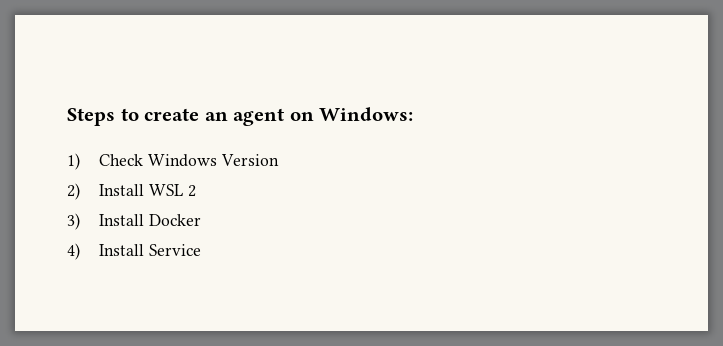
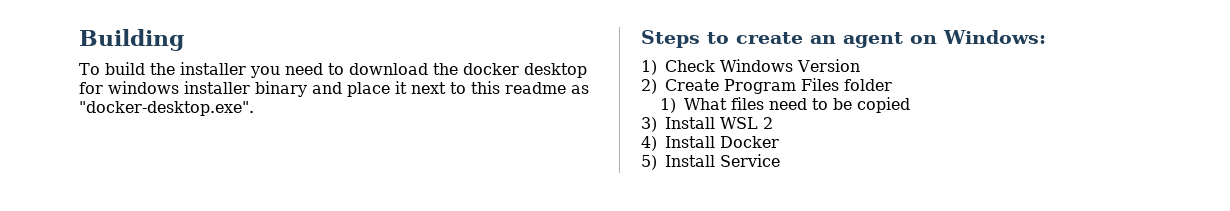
+ Building
+ To build the installer you need to download the docker desktop for windows installer binary and place it next to this readme as "docker-desktop.exe".
- 2) Install WSL 2
+ 2) Create Program Files folder
+ 1) What files need to be copied
+ 3) Install WSL 2
- 3) Install Docker
+ 4) Install Docker
- 4) Install Service
+ 5) Install Service

